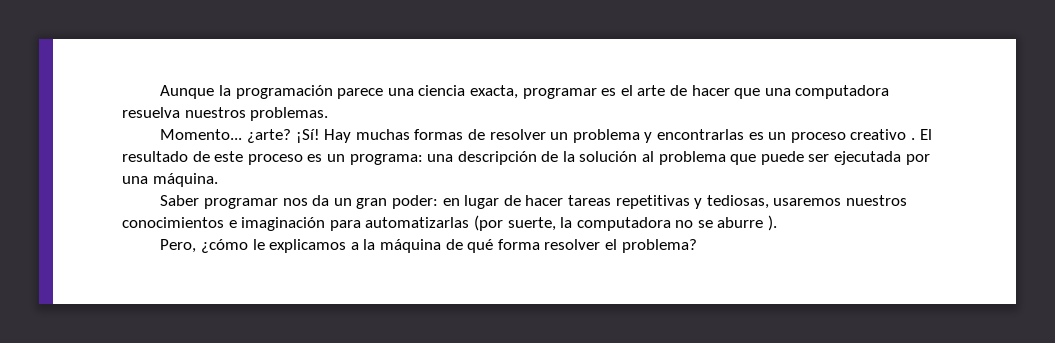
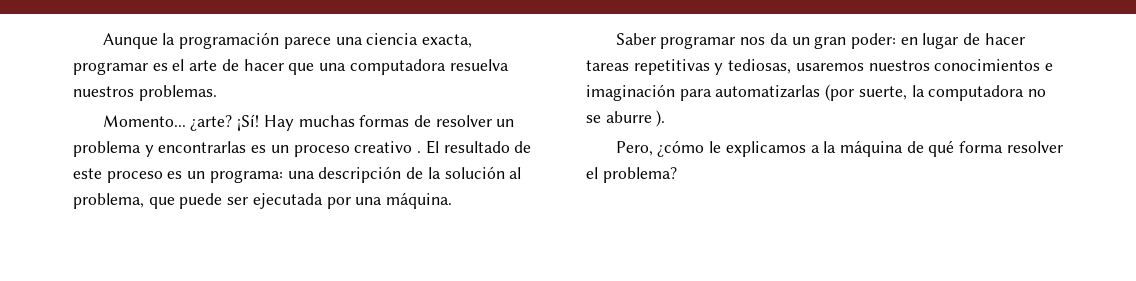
- El resultado de este proceso es un programa: una descripción de la solución al problema que puede ser ejecutada por una máquina.
+ El resultado de este proceso es un programa: una descripción de la solución al problema, que puede ser ejecutada por una máquina.

